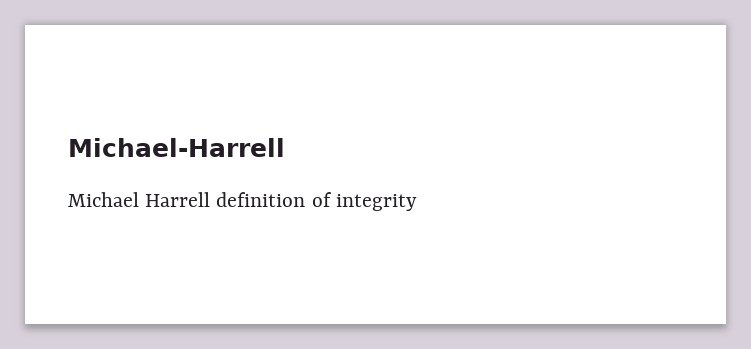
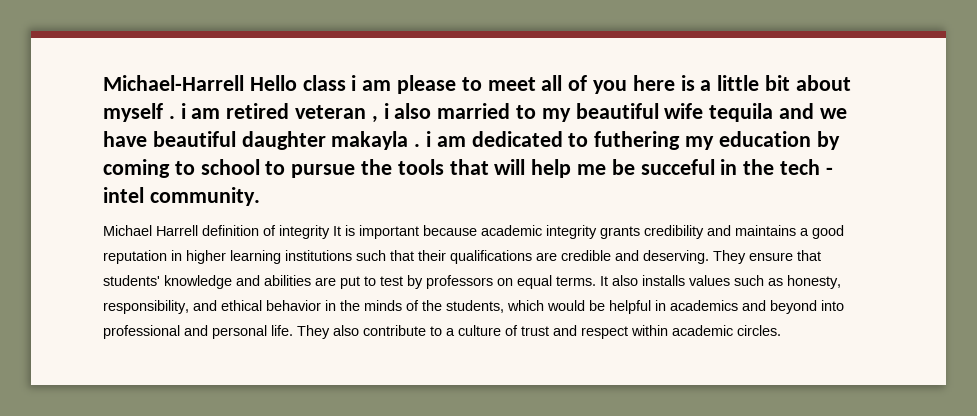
- Michael-Harrell
+ Michael-Harrell Hello class i am please to meet all of you here is a little bit about myself . i am retired veteran , i also married to my beautiful wife tequila and we have beautiful daughter makayla . i am dedicated to futhering my education by coming to school to pursue the tools that will help me be succeful in the tech - intel community.
- Michael Harrell definition of integrity
+ Michael Harrell definition of integrity It is important because academic integrity grants credibility and maintains a good reputation in higher learning institutions such that their qualifications are credible and deserving. They ensure that students' knowledge and abilities are put to test by professors on equal terms. It also installs values such as honesty, responsibility, and ethical behavior in the minds of the students, which would be helpful in academics and beyond into professional and personal life. They also contribute to a culture of trust and respect within academic circles.

